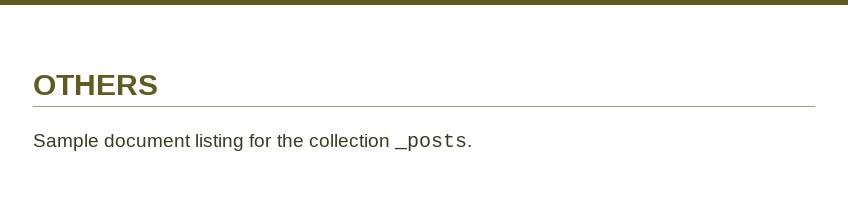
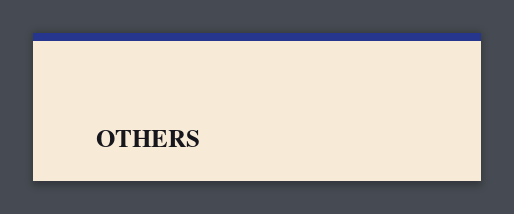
- Sample document listing for the collection _posts.

